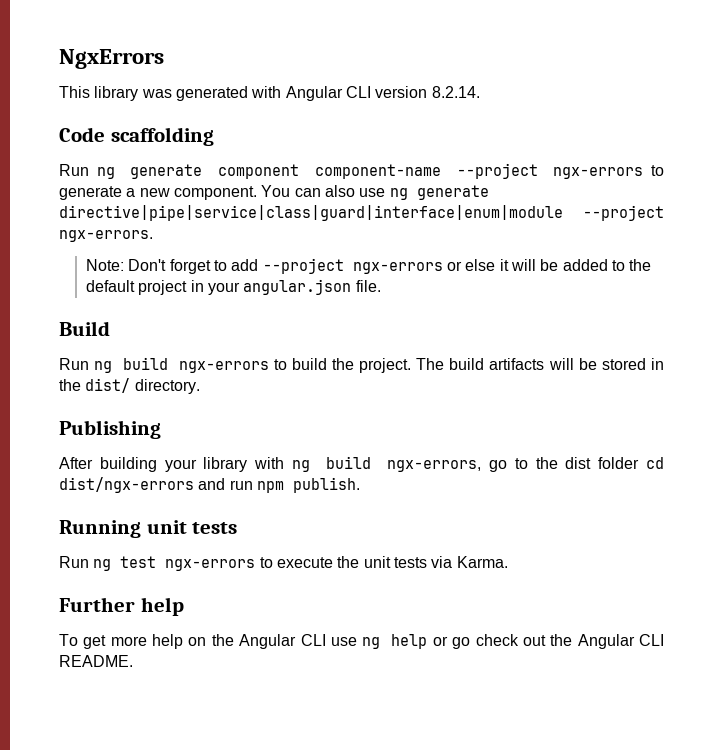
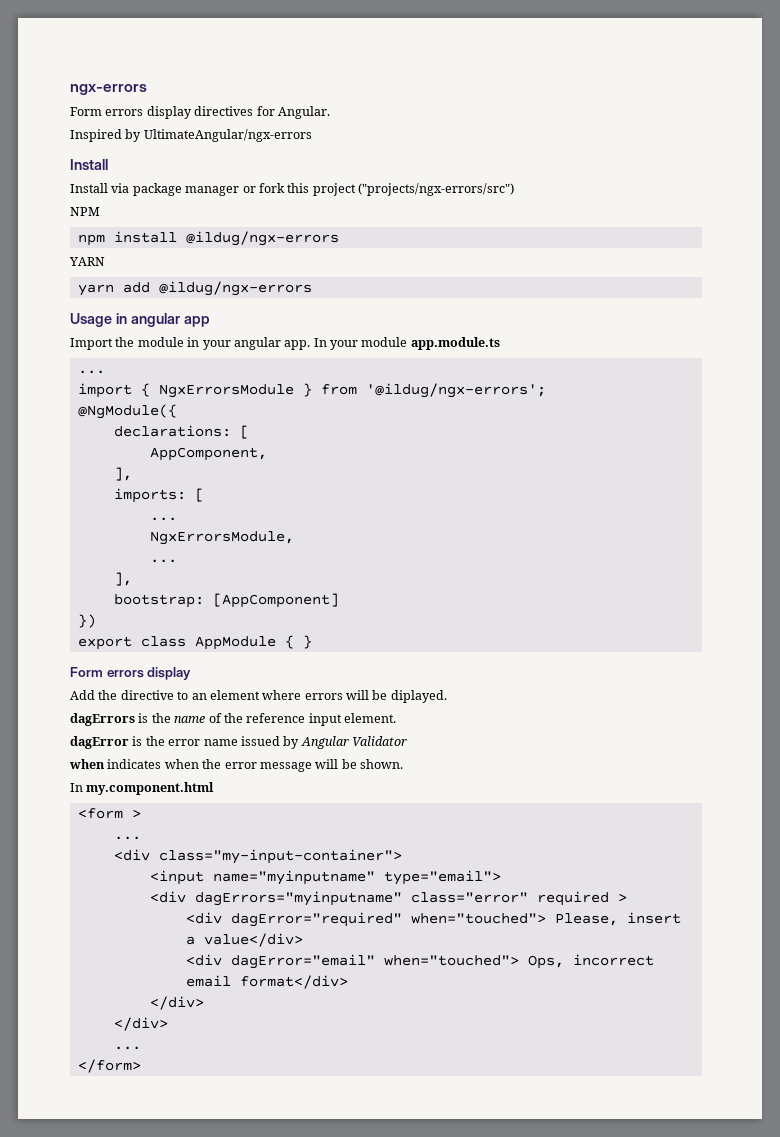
- NgxErrors
- This library was generated with Angular CLI version 8.2.14.
- Code scaffolding
- Run ng generate component component-name --project ngx-errors to generate a new component. You can also use ng generate directive|pipe|service|class|guard|interface|enum|module --project ngx-errors.
- Note: Don't forget to add --project ngx-errors or else it will be added to the default project in your angular.json file.
- Build
- Run ng build ngx-errors to build the project. The build artifacts will be stored in the dist/ directory.
- Publishing
- After building your library with ng build ngx-errors, go to the dist folder cd dist/ngx-errors and run npm publish.
- Running unit tests
- Run ng test ngx-errors to execute the unit tests via Karma.
- Further help
- To get more help on the Angular CLI use ng help or go check out the Angular CLI README.
+ ngx-errors
+ Form errors display directives for Angular.
+ Inspired by UltimateAngular/ngx-errors
+ Install
+ Install via package manager or fork this project ("projects/ngx-errors/src")
+ NPM
+ npm install @ildug/ngx-errors
+ YARN
+ yarn add @ildug/ngx-errors
+ Usage in angular app
+ Import the module in your angular app. In your module app.module.ts
+ ...
+ import { NgxErrorsModule } from '@ildug/ngx-errors';
+ @NgModule({
+ declarations: [
+ AppComponent,
+ ],
+ imports: [
+ ...
+ NgxErrorsModule,
+ ...
+ ],
+ bootstrap: [AppComponent]
+ })
+ export class AppModule { }
+ Form errors display
+ Add the directive to an element where errors will be diplayed.
+ dagErrors is the name of the reference input element.
+ dagError is the error name issued by Angular Validator
+ when indicates when the error message will be shown.
+ In my.component.html
+ <form >
+ ...
+ <div class="my-input-container">
+ <input name="myinputname" type="email">
+ <div dagErrors="myinputname" class="error" required >
+ <div dagError="required" when="touched"> Please, insert a value</div>
+ <div dagError="email" when="touched"> Ops, incorrect email format</div>
+ </div>
+ </div>
+ ...
+ </form>

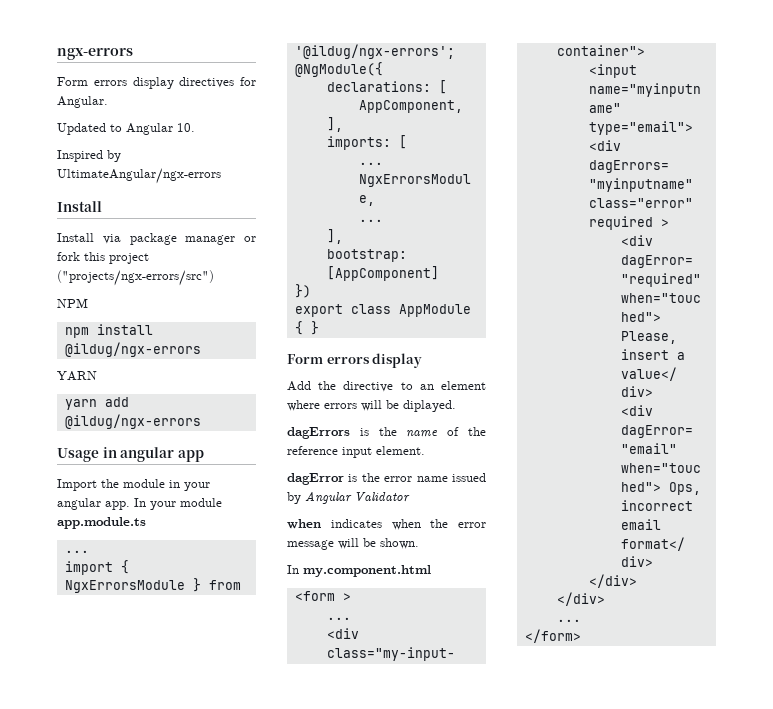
+ Updated to Angular 10.

